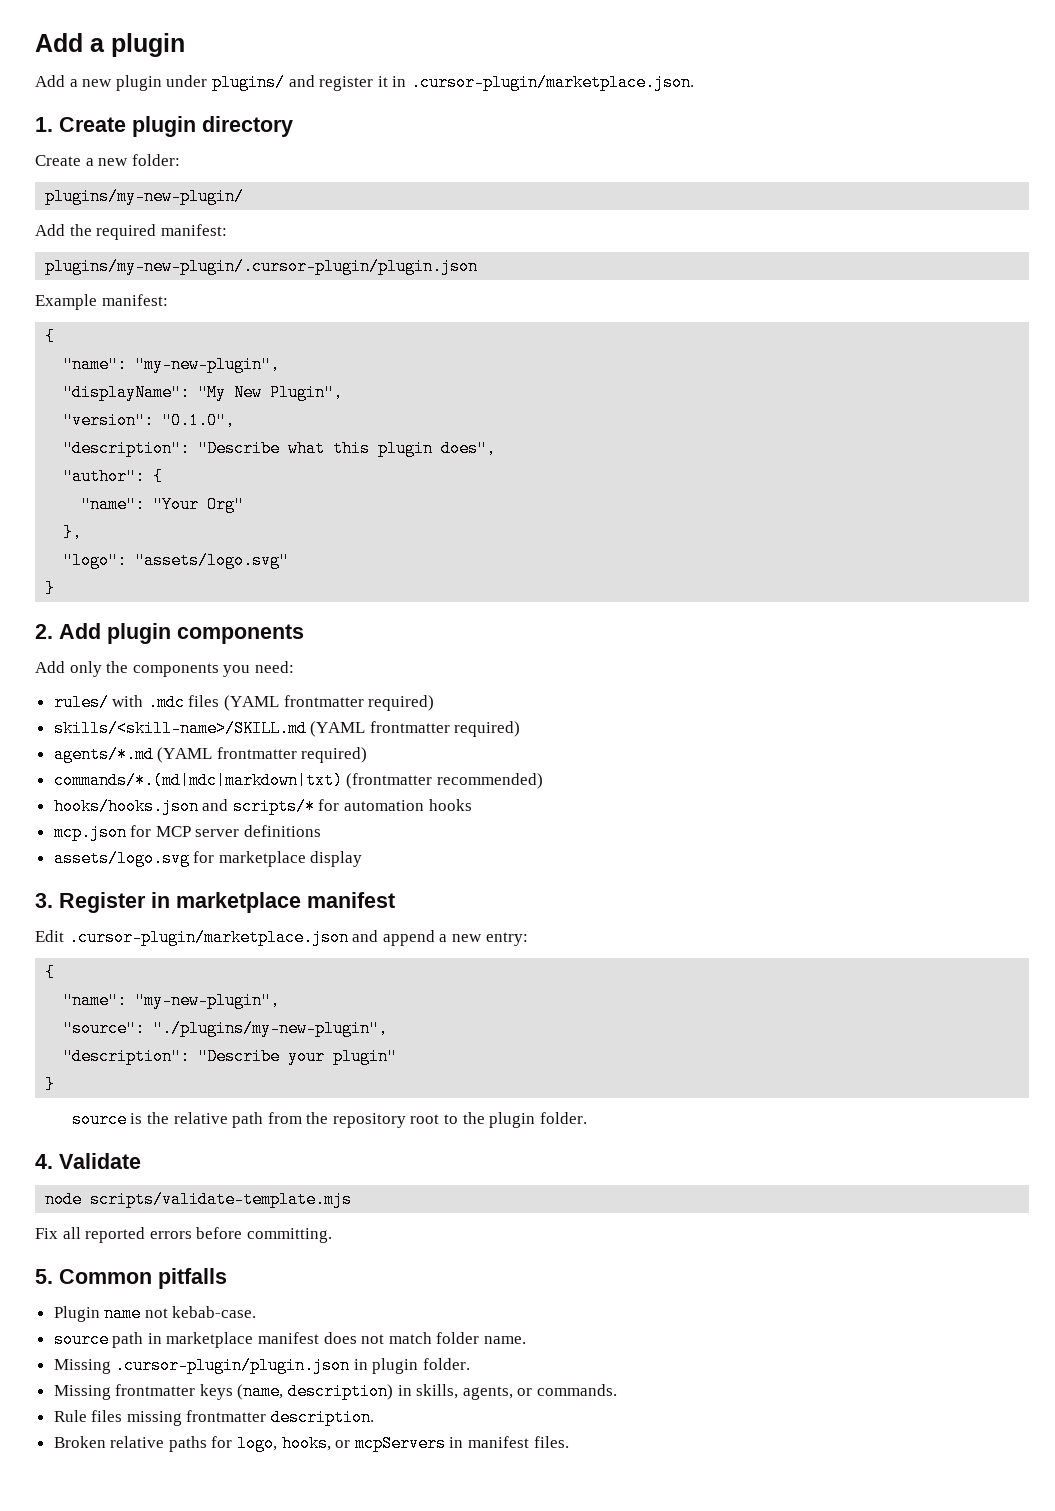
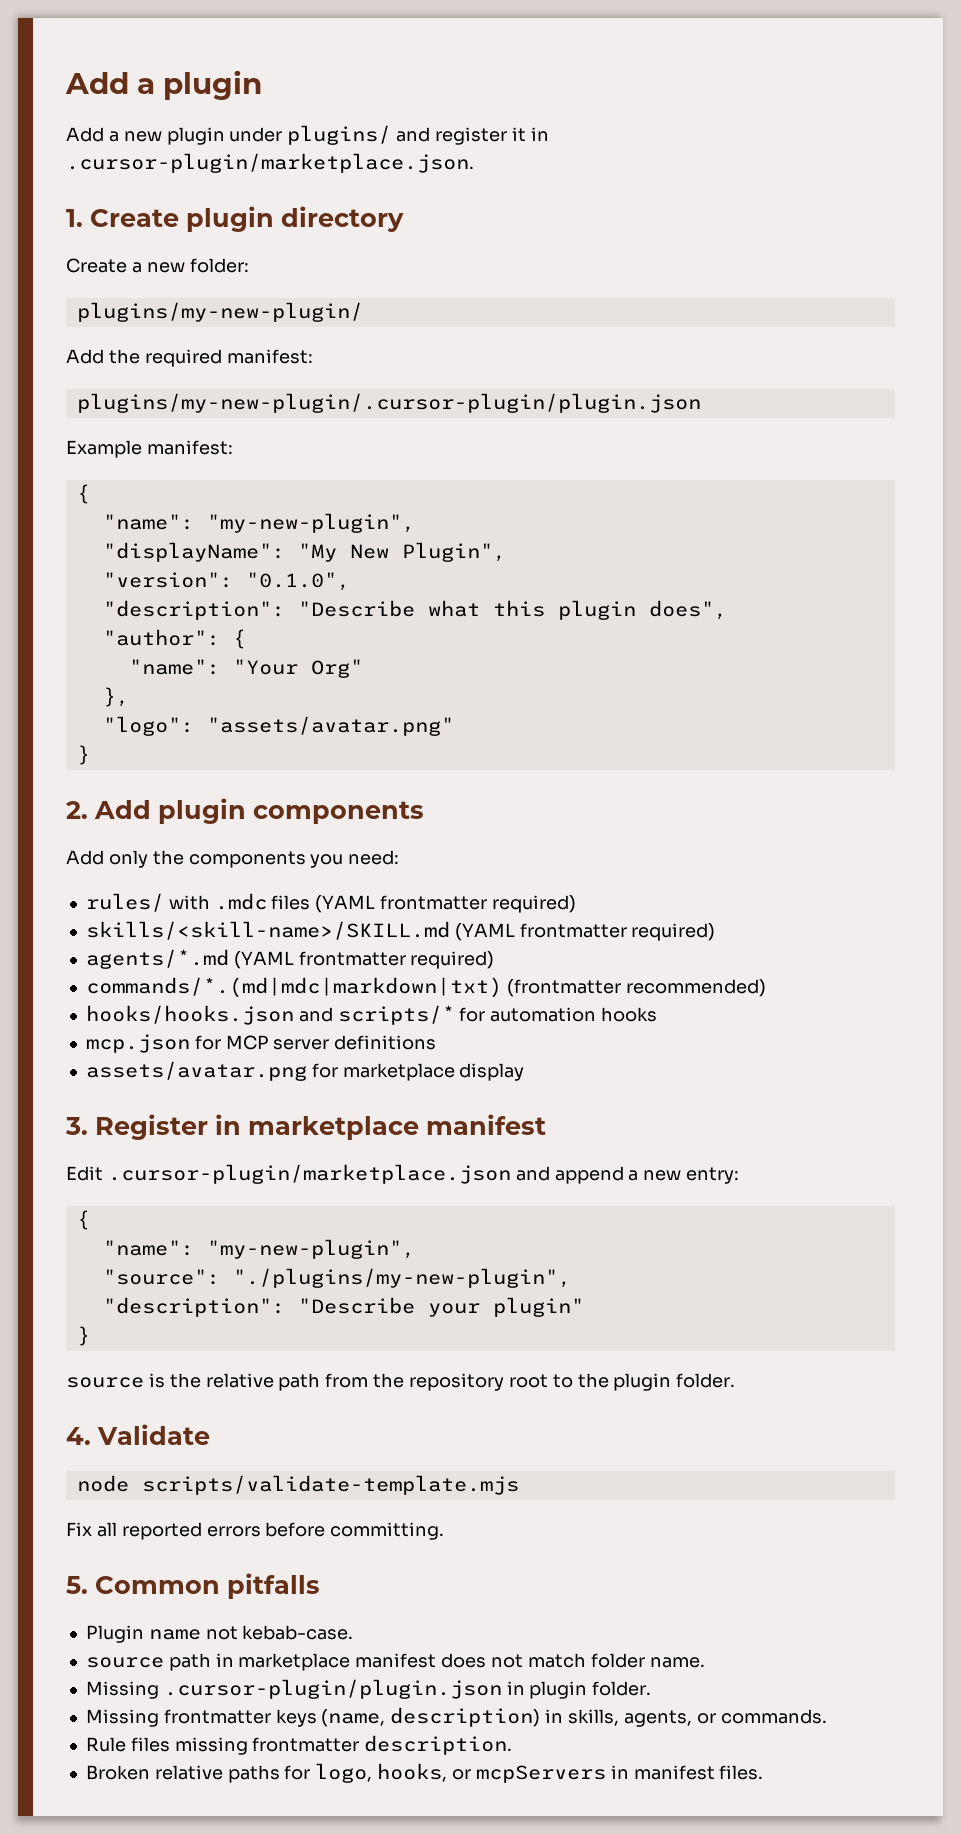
- "logo": "assets/logo.svg"
+ "logo": "assets/avatar.png"
- assets/logo.svg for marketplace display
+ assets/avatar.png for marketplace display

